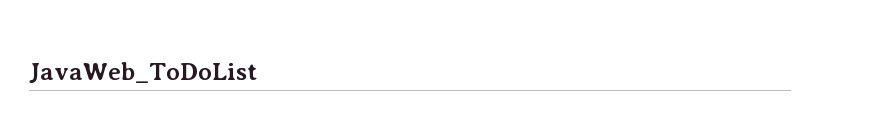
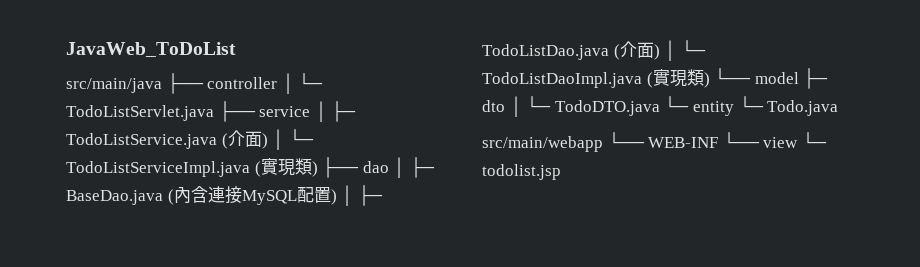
+ src/main/java ├── controller │ └─ TodoListServlet.java ├── service │ ├─ TodoListService.java (介面) │ └─ TodoListServiceImpl.java (實現類) ├── dao │ ├─ BaseDao.java (內含連接MySQL配置) │ ├─ TodoListDao.java (介面) │ └─ TodoListDaoImpl.java (實現類) └── model ├─ dto │ └─ TodoDTO.java └─ entity └─ Todo.java
+ src/main/webapp └── WEB-INF └── view └─ todolist.jsp

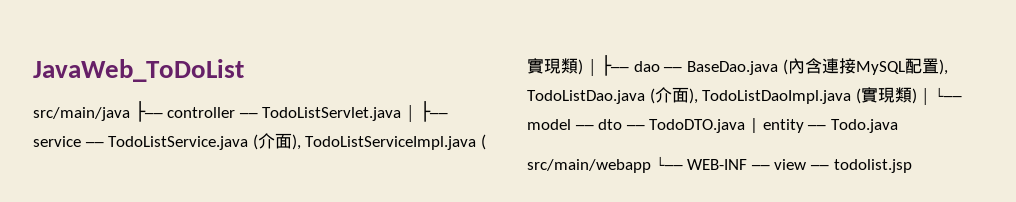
- src/main/java ├── controller │ └─ TodoListServlet.java ├── service │ ├─ TodoListService.java (介面) │ └─ TodoListServiceImpl.java (實現類) ├── dao │ ├─ BaseDao.java (內含連接MySQL配置) │ ├─ TodoListDao.java (介面) │ └─ TodoListDaoImpl.java (實現類) └── model ├─ dto │ └─ TodoDTO.java └─ entity └─ Todo.java
+ src/main/java ├── controller ── TodoListServlet.java │ ├── service ── TodoListService.java (介面), TodoListServiceImpl.java (實現類) │ ├── dao ── BaseDao.java (內含連接MySQL配置), TodoListDao.java (介面), TodoListDaoImpl.java (實現類) │ └── model ── dto ── TodoDTO.java | entity ── Todo.java
- src/main/webapp └── WEB-INF └── view └─ todolist.jsp
+ src/main/webapp └── WEB-INF ── view ── todolist.jsp

